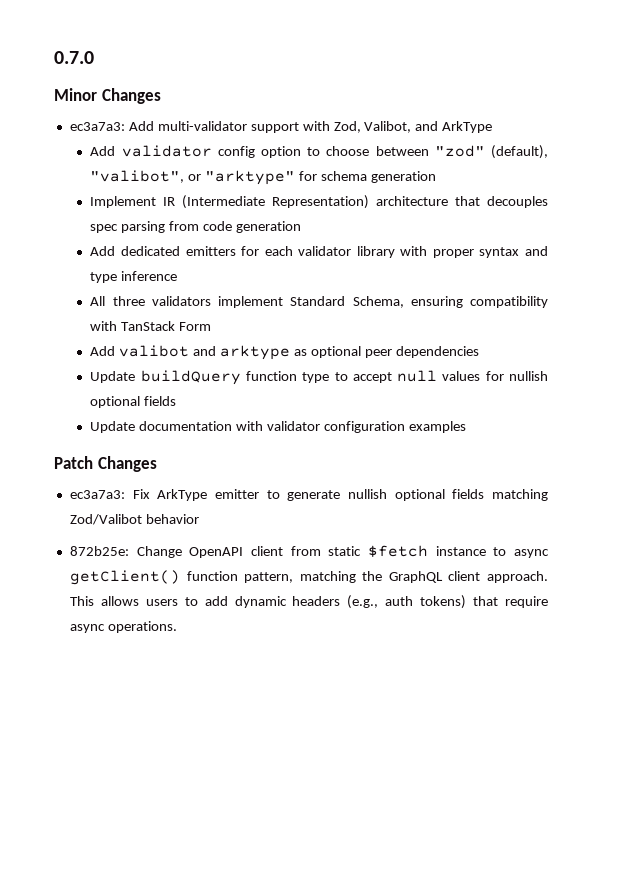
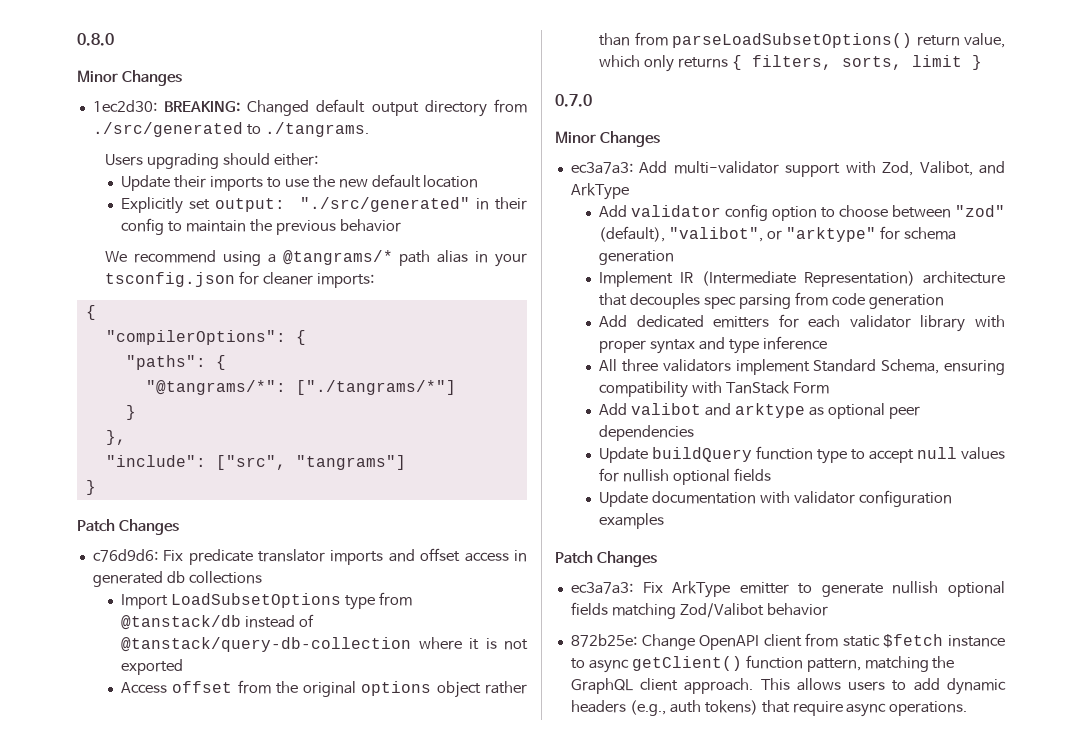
+ 0.8.0
+ Minor Changes
+ 1ec2d30: BREAKING: Changed default output directory from ./src/generated to ./tangrams.
+ Users upgrading should either:
+ Update their imports to use the new default location
+ Explicitly set output: "./src/generated" in their config to maintain the previous behavior
+ We recommend using a @tangrams/* path alias in your tsconfig.json for cleaner imports:
+ {
+ "compilerOptions": {
+ "paths": {
+ "@tangrams/*": ["./tangrams/*"]
+ }
+ },
+ "include": ["src", "tangrams"]
+ }
+ Patch Changes
+ c76d9d6: Fix predicate translator imports and offset access in generated db collections
+ Import LoadSubsetOptions type from @tanstack/db instead of @tanstack/query-db-collection where it is not exported
+ Access offset from the original options object rather than from parseLoadSubsetOptions() return value, which only returns { filters, sorts, limit }

